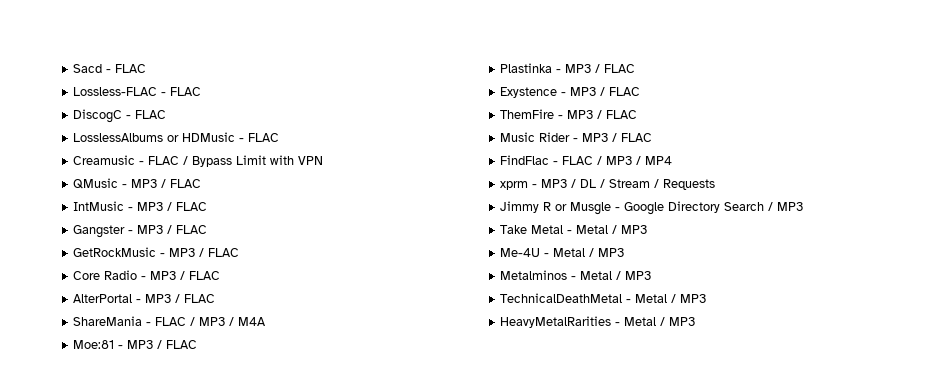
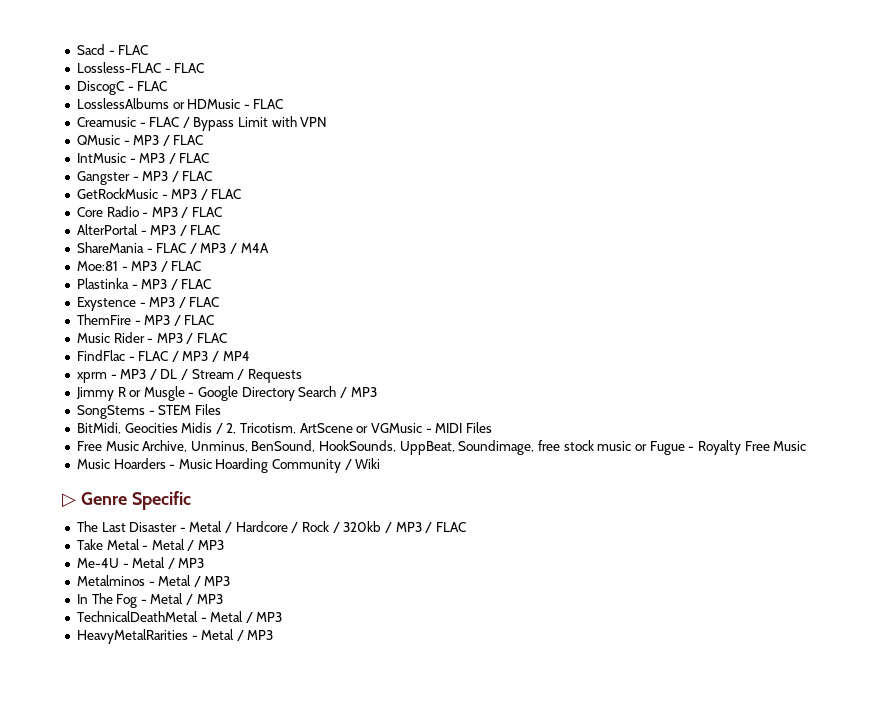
+ SongStems - STEM Files
+ BitMidi, Geocities Midis / 2, Tricotism, ArtScene or VGMusic - MIDI Files
+ Free Music Archive, Unminus, BenSound, HookSounds, UppBeat, Soundimage, free stock music or Fugue - Royalty Free Music
+ Music Hoarders - Music Hoarding Community / Wiki
+ ▷ Genre Specific
+ The Last Disaster - Metal / Hardcore / Rock / 320kb / MP3 / FLAC
+ In The Fog - Metal / MP3

